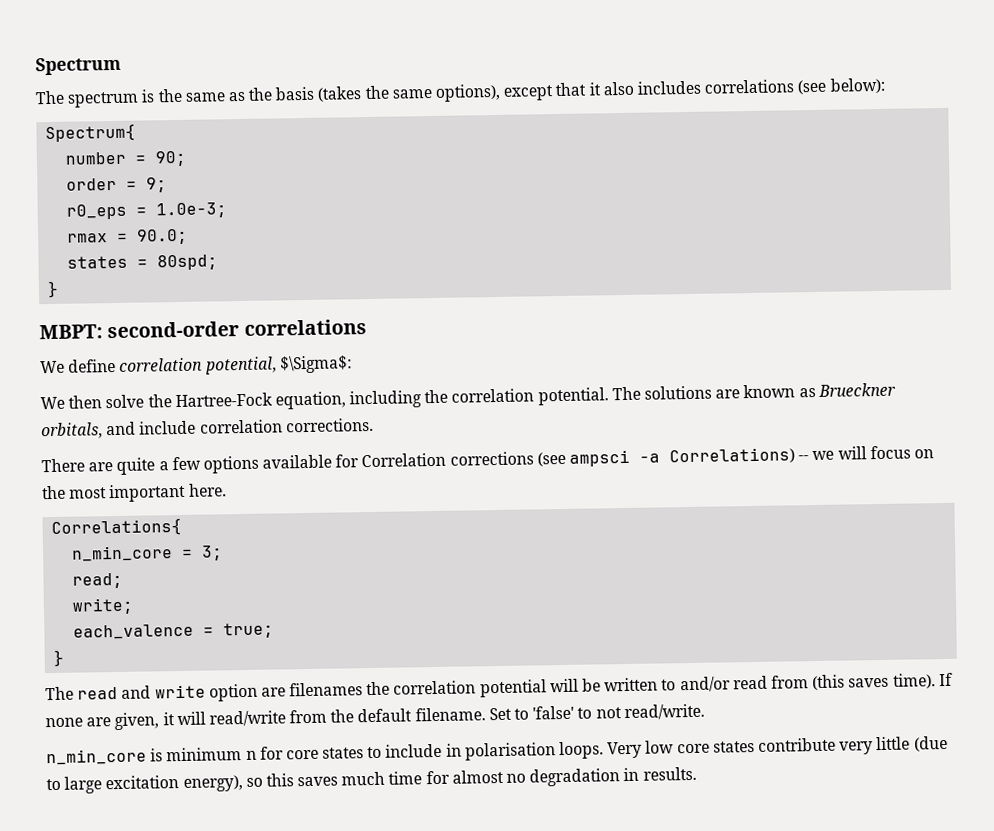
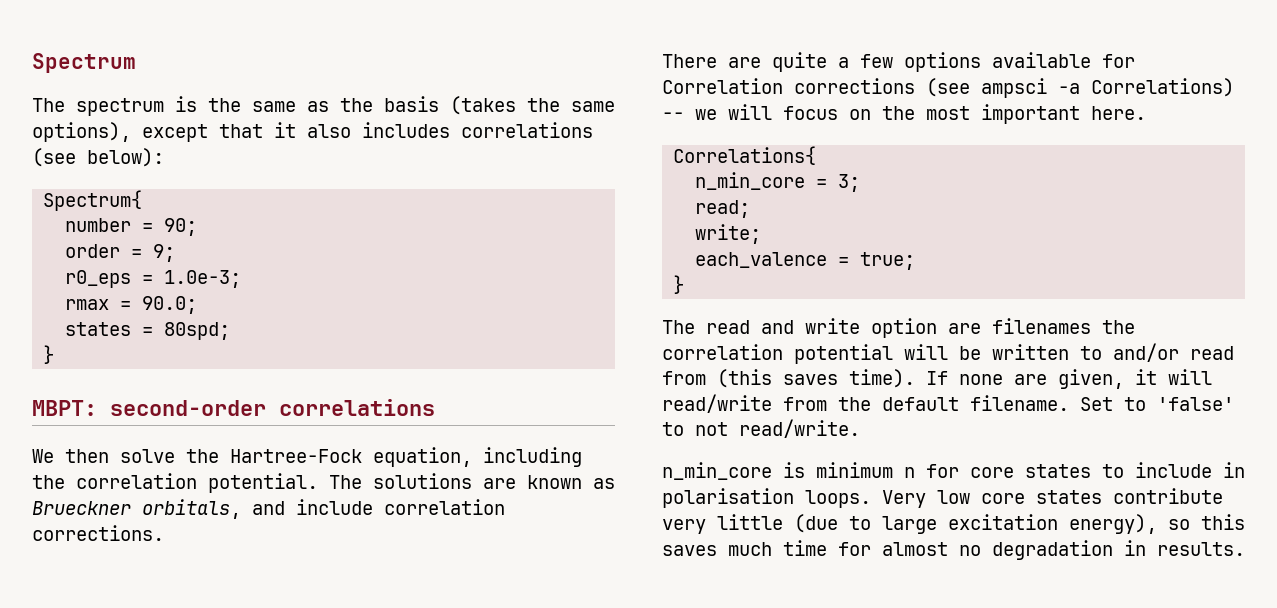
- We define correlation potential, $\Sigma$:

